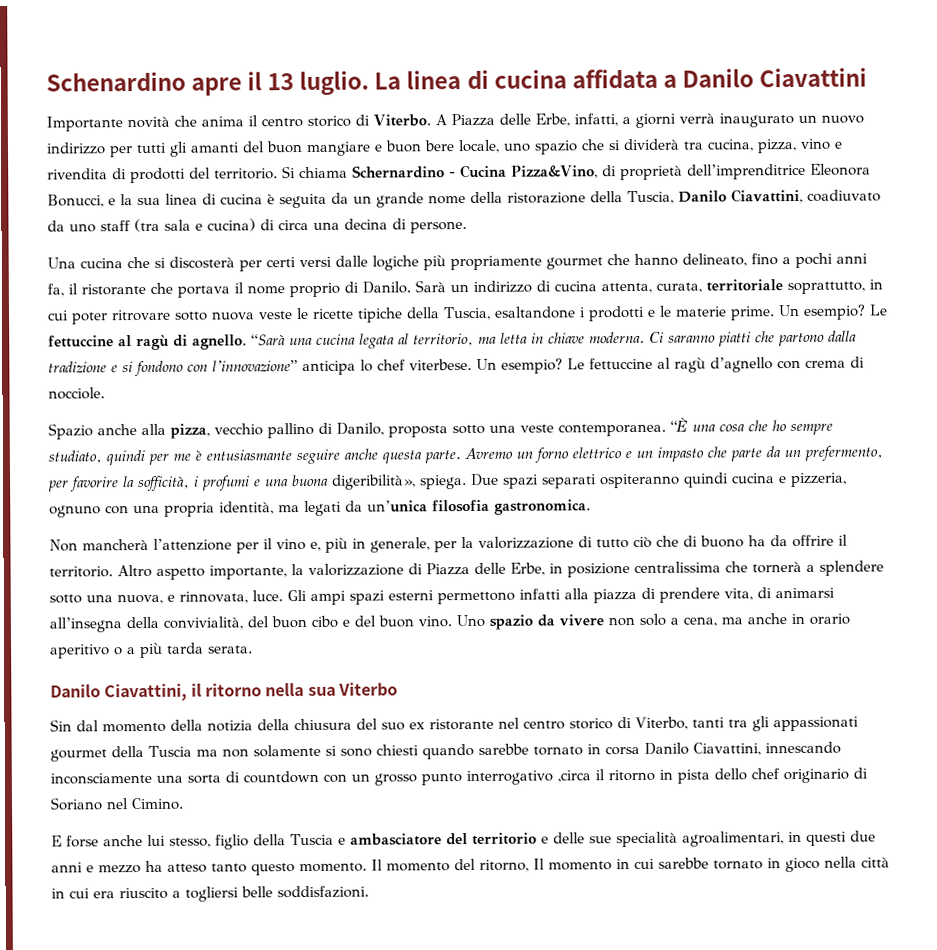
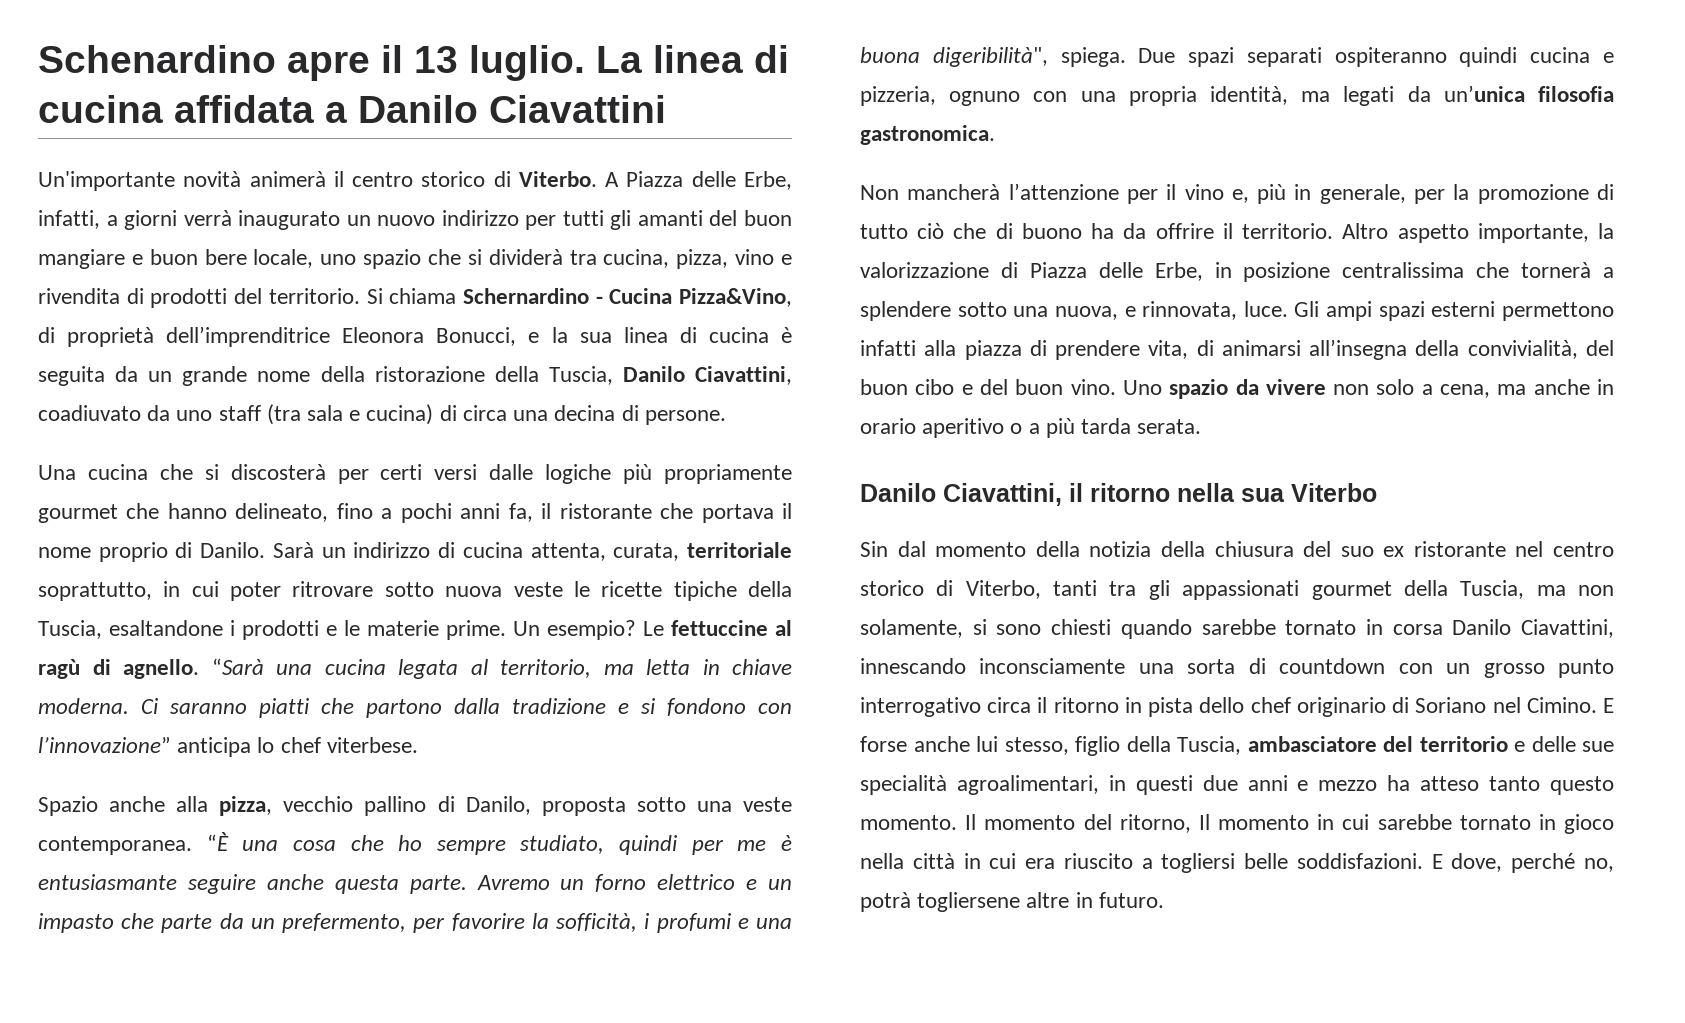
- Importante novità che anima il centro storico di Viterbo.
+ Un'importante novità animerà il centro storico di Viterbo.
- Un esempio? Le fettuccine al ragù d’agnello con crema di nocciole.
- Avremo un forno elettrico e un impasto che parte da un prefermento, per favorire la sofficità, i profumi e una buona digeribilità», spiega.
+ Avremo un forno elettrico e un impasto che parte da un prefermento, per favorire la sofficità, i profumi e una buona digeribilità", spiega.
- Non mancherà l’attenzione per il vino e, più in generale, per la valorizzazione di tutto ciò che di buono ha da offrire il territorio.
+ Non mancherà l’attenzione per il vino e, più in generale, per la promozione di tutto ciò che di buono ha da offrire il territorio.
- Sin dal momento della notizia della chiusura del suo ex ristorante nel centro storico di Viterbo, tanti tra gli appassionati gourmet della Tuscia ma non solamente si sono chiesti quando sarebbe tornato in corsa Danilo Ciavattini, innescando inconsciamente una sorta di countdown con un grosso punto interrogativo ,circa il ritorno in pista dello chef originario di Soriano nel Cimino.
- E forse anche lui stesso, figlio della Tuscia e ambasciatore del territorio e delle sue specialità agroalimentari, in questi due anni e mezzo ha atteso tanto questo momento.
+ Sin dal momento della notizia della chiusura del suo ex ristorante nel centro storico di Viterbo, tanti tra gli appassionati gourmet della Tuscia, ma non solamente, si sono chiesti quando sarebbe tornato in corsa Danilo Ciavattini, innescando inconsciamente una sorta di countdown con un grosso punto interrogativo circa il ritorno in pista dello chef originario di Soriano nel Cimino. E forse anche lui stesso, figlio della Tuscia, ambasciatore del territorio e delle sue specialità agroalimentari, in questi due anni e mezzo ha atteso tanto questo momento.
+ E dove, perché no, potrà togliersene altre in futuro.

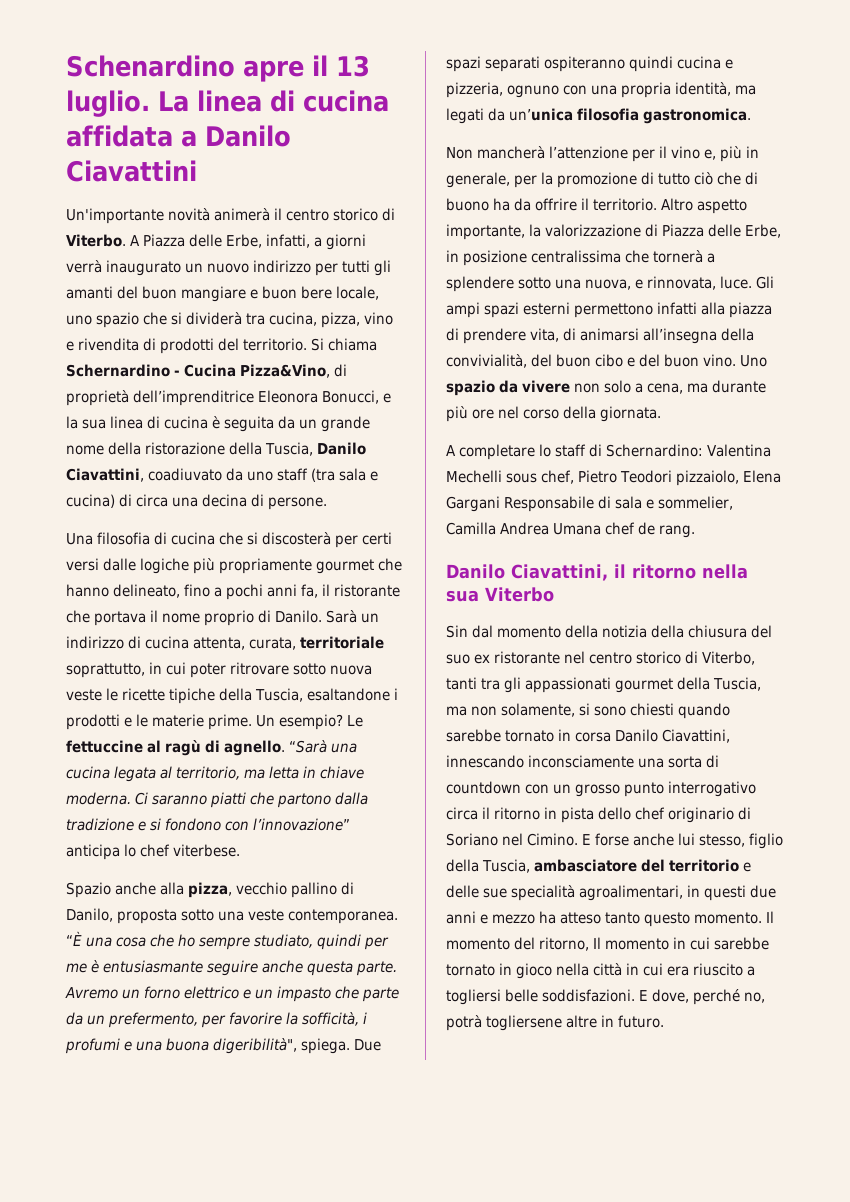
- Una cucina che si discosterà per certi versi dalle logiche più propriamente gourmet che hanno delineato, fino a pochi anni fa, il ristorante che portava il nome proprio di Danilo.
+ Una filosofia di cucina che si discosterà per certi versi dalle logiche più propriamente gourmet che hanno delineato, fino a pochi anni fa, il ristorante che portava il nome proprio di Danilo.
- Uno spazio da vivere non solo a cena, ma anche in orario aperitivo o a più tarda serata.
+ Uno spazio da vivere non solo a cena, ma durante più ore nel corso della giornata.
+ A completare lo staff di Schernardino: Valentina Mechelli sous chef, Pietro Teodori pizzaiolo, Elena Gargani Responsabile di sala e sommelier, Camilla Andrea Umana chef de rang.

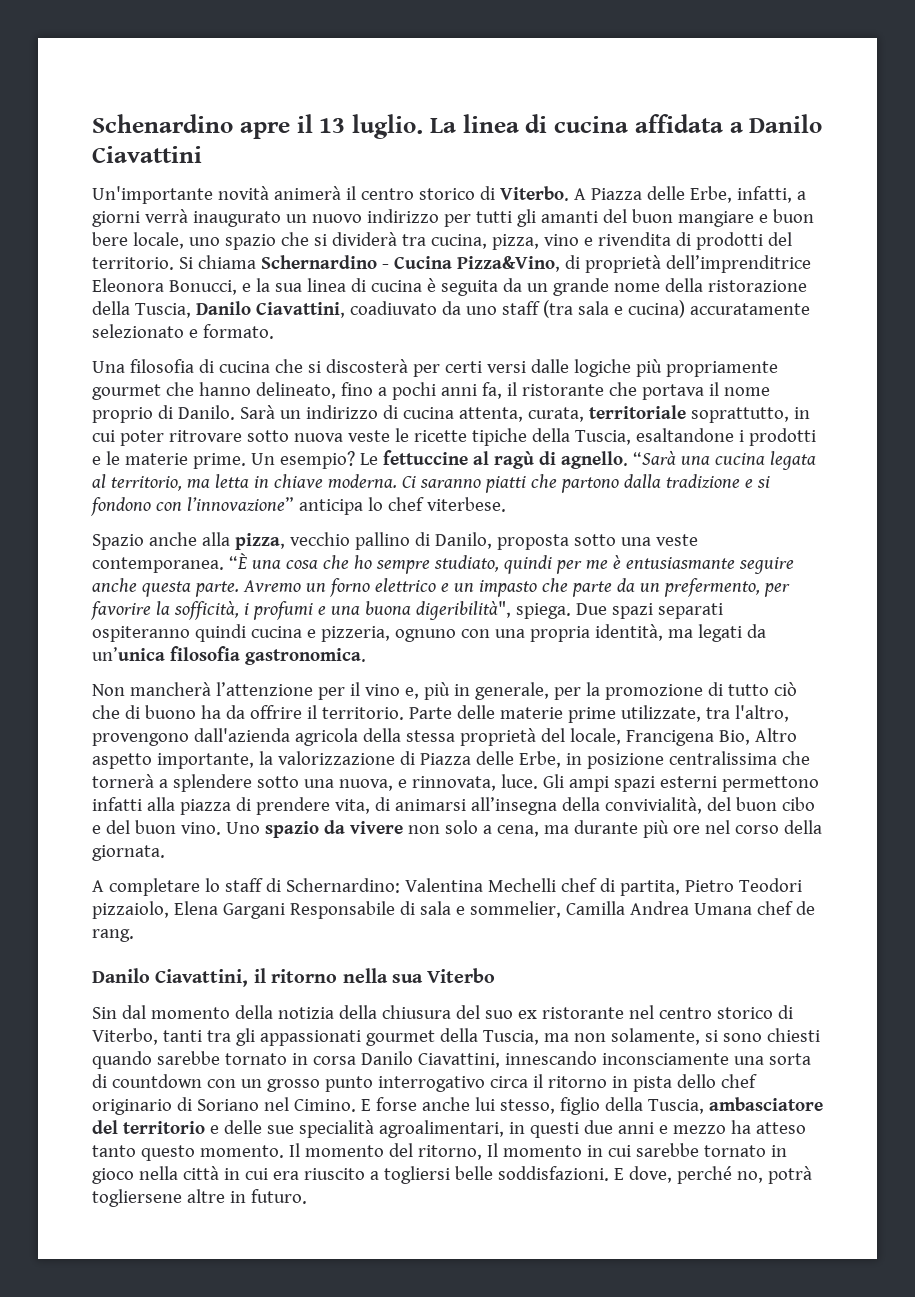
- Si chiama Schernardino - Cucina Pizza&Vino, di proprietà dell’imprenditrice Eleonora Bonucci, e la sua linea di cucina è seguita da un grande nome della ristorazione della Tuscia, Danilo Ciavattini, coadiuvato da uno staff (tra sala e cucina) di circa una decina di persone.
+ Si chiama Schernardino - Cucina Pizza&Vino, di proprietà dell’imprenditrice Eleonora Bonucci, e la sua linea di cucina è seguita da un grande nome della ristorazione della Tuscia, Danilo Ciavattini, coadiuvato da uno staff (tra sala e cucina) accuratamente selezionato e formato.
- Altro aspetto importante, la valorizzazione di Piazza delle Erbe, in posizione centralissima che tornerà a splendere sotto una nuova, e rinnovata, luce.
+ Parte delle materie prime utilizzate, tra l'altro, provengono dall'azienda agricola della stessa proprietà del locale, Francigena Bio, Altro aspetto importante, la valorizzazione di Piazza delle Erbe, in posizione centralissima che tornerà a splendere sotto una nuova, e rinnovata, luce.
- A completare lo staff di Schernardino: Valentina Mechelli sous chef, Pietro Teodori pizzaiolo, Elena Gargani Responsabile di sala e sommelier, Camilla Andrea Umana chef de rang.
+ A completare lo staff di Schernardino: Valentina Mechelli chef di partita, Pietro Teodori pizzaiolo, Elena Gargani Responsabile di sala e sommelier, Camilla Andrea Umana chef de rang.

